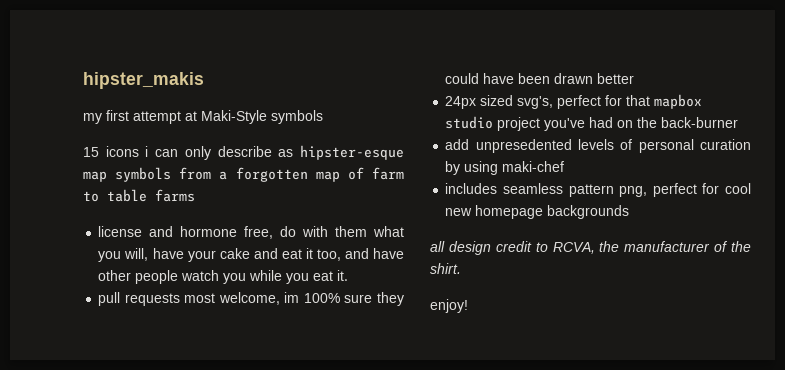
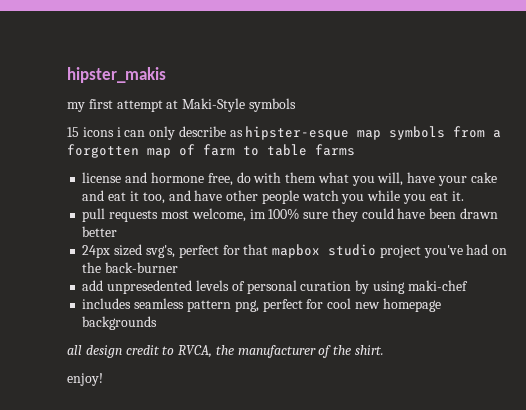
- all design credit to RCVA, the manufacturer of the shirt.
+ all design credit to RVCA, the manufacturer of the shirt.

